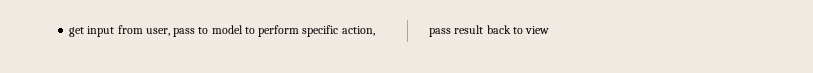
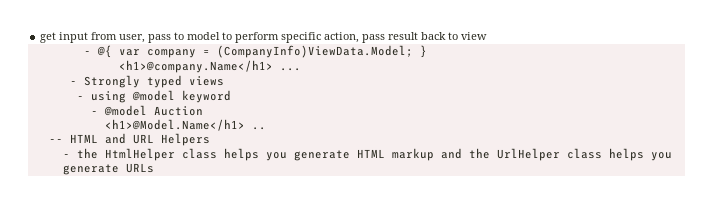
+ - @{ var company = (CompanyInfo)ViewData.Model; }
+ <h1>@company.Name</h1> ...
+ - Strongly typed views
+ - using @model keyword
+ - @model Auction
+ <h1>@Model.Name</h1> ..
+ -- HTML and URL Helpers
+ - the HtmlHelper class helps you generate HTML markup and the UrlHelper class helps you generate URLs

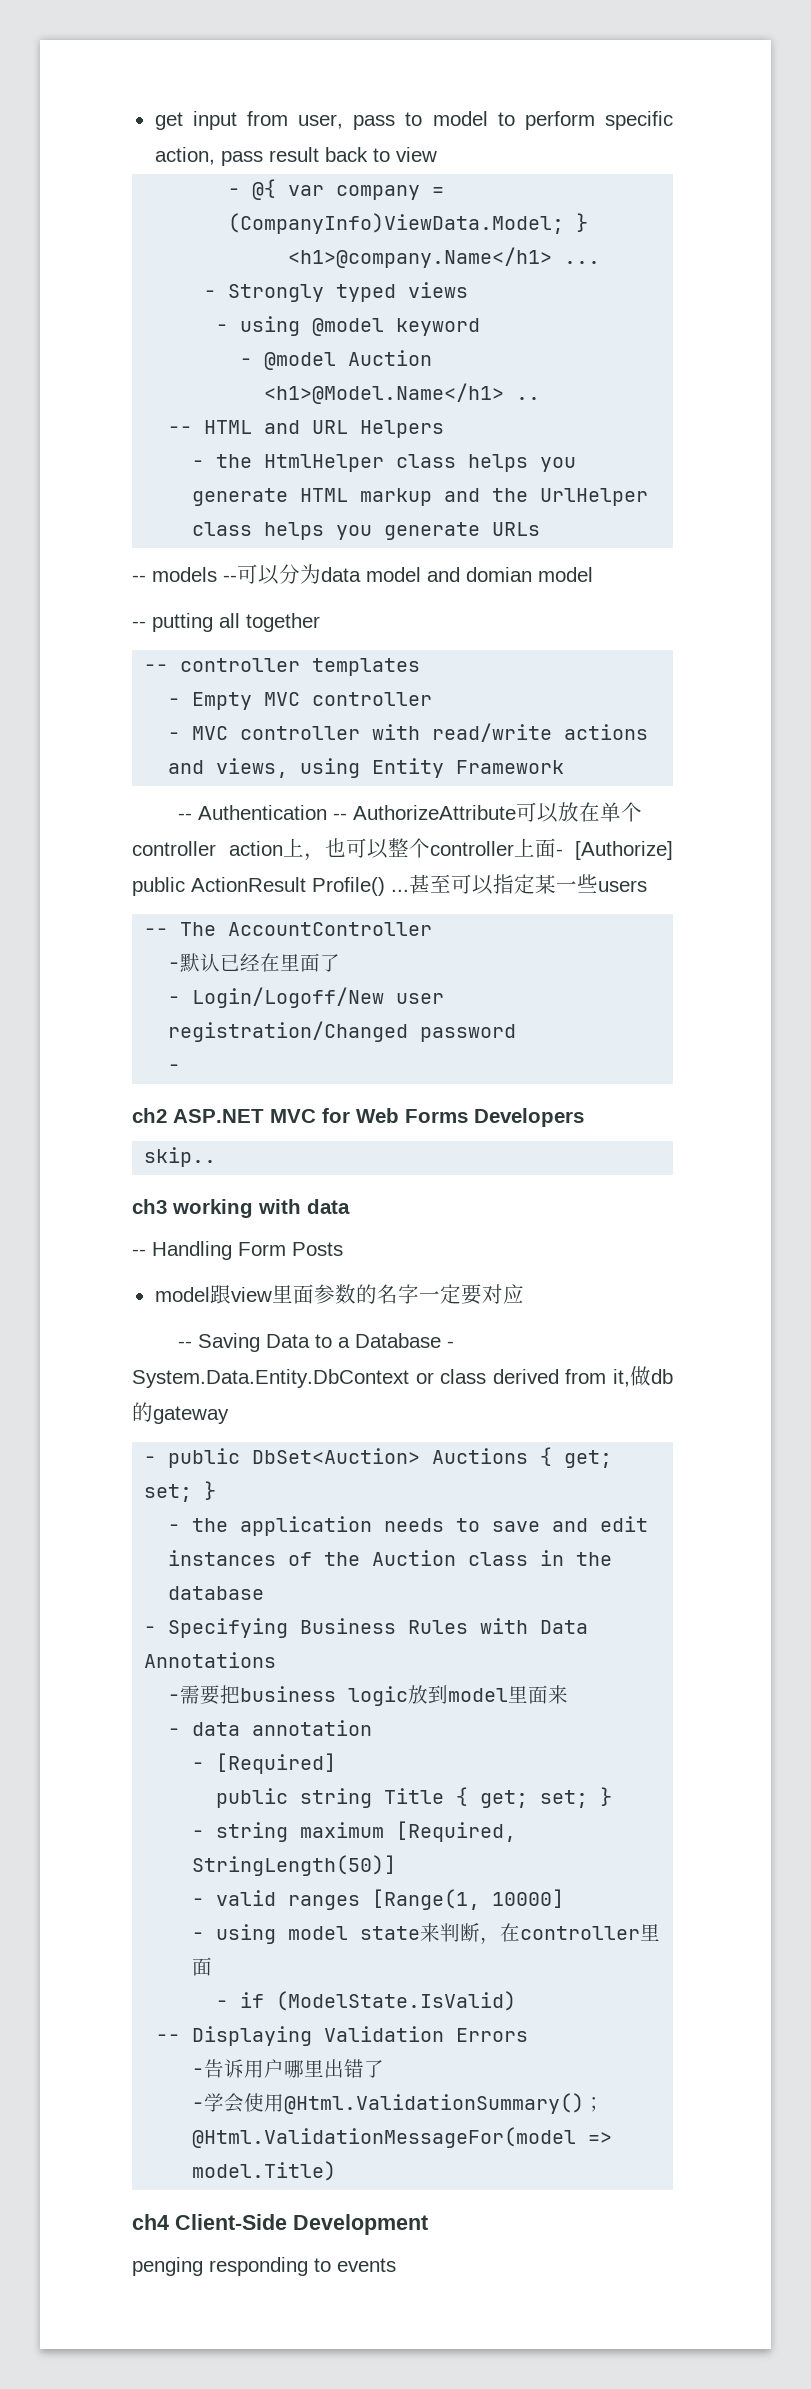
+ -- models --可以分为data model and domian model
+ -- putting all together
+ -- controller templates
+ - Empty MVC controller
+ - MVC controller with read/write actions and views, using Entity Framework
+ -- Authentication -- AuthorizeAttribute可以放在单个controller action上，也可以整个controller上面- [Authorize] public ActionResult Profile() ...甚至可以指定某一些users
+ -- The AccountController
+ -默认已经在里面了
+ - Login/Logoff/New user registration/Changed password
+ -
+ ch2 ASP.NET MVC for Web Forms Developers
+ skip..
+ ch3 working with data
+ -- Handling Form Posts
+ model跟view里面参数的名字一定要对应
+ -- Saving Data to a Database - System.Data.Entity.DbContext or class derived from it,做db的gateway
+ - public DbSet<Auction> Auctions { get; set; }
+ - the application needs to save and edit instances of the Auction class in the database
+ - Specifying Business Rules with Data Annotations
+ -需要把business logic放到model里面来
+ - data annotation
+ - [Required]
+ public string Title { get; set; }
+ - string maximum [Required, StringLength(50)]
+ - valid ranges [Range(1, 10000]
+ - using model state来判断，在controller里面
+ - if (ModelState.IsValid)
+ -- Displaying Validation Errors
+ -告诉用户哪里出错了
+ -学会使用@Html.ValidationSummary()；@Html.ValidationMessageFor(model => model.Title)
+ ch4 Client-Side Development
+ penging responding to events

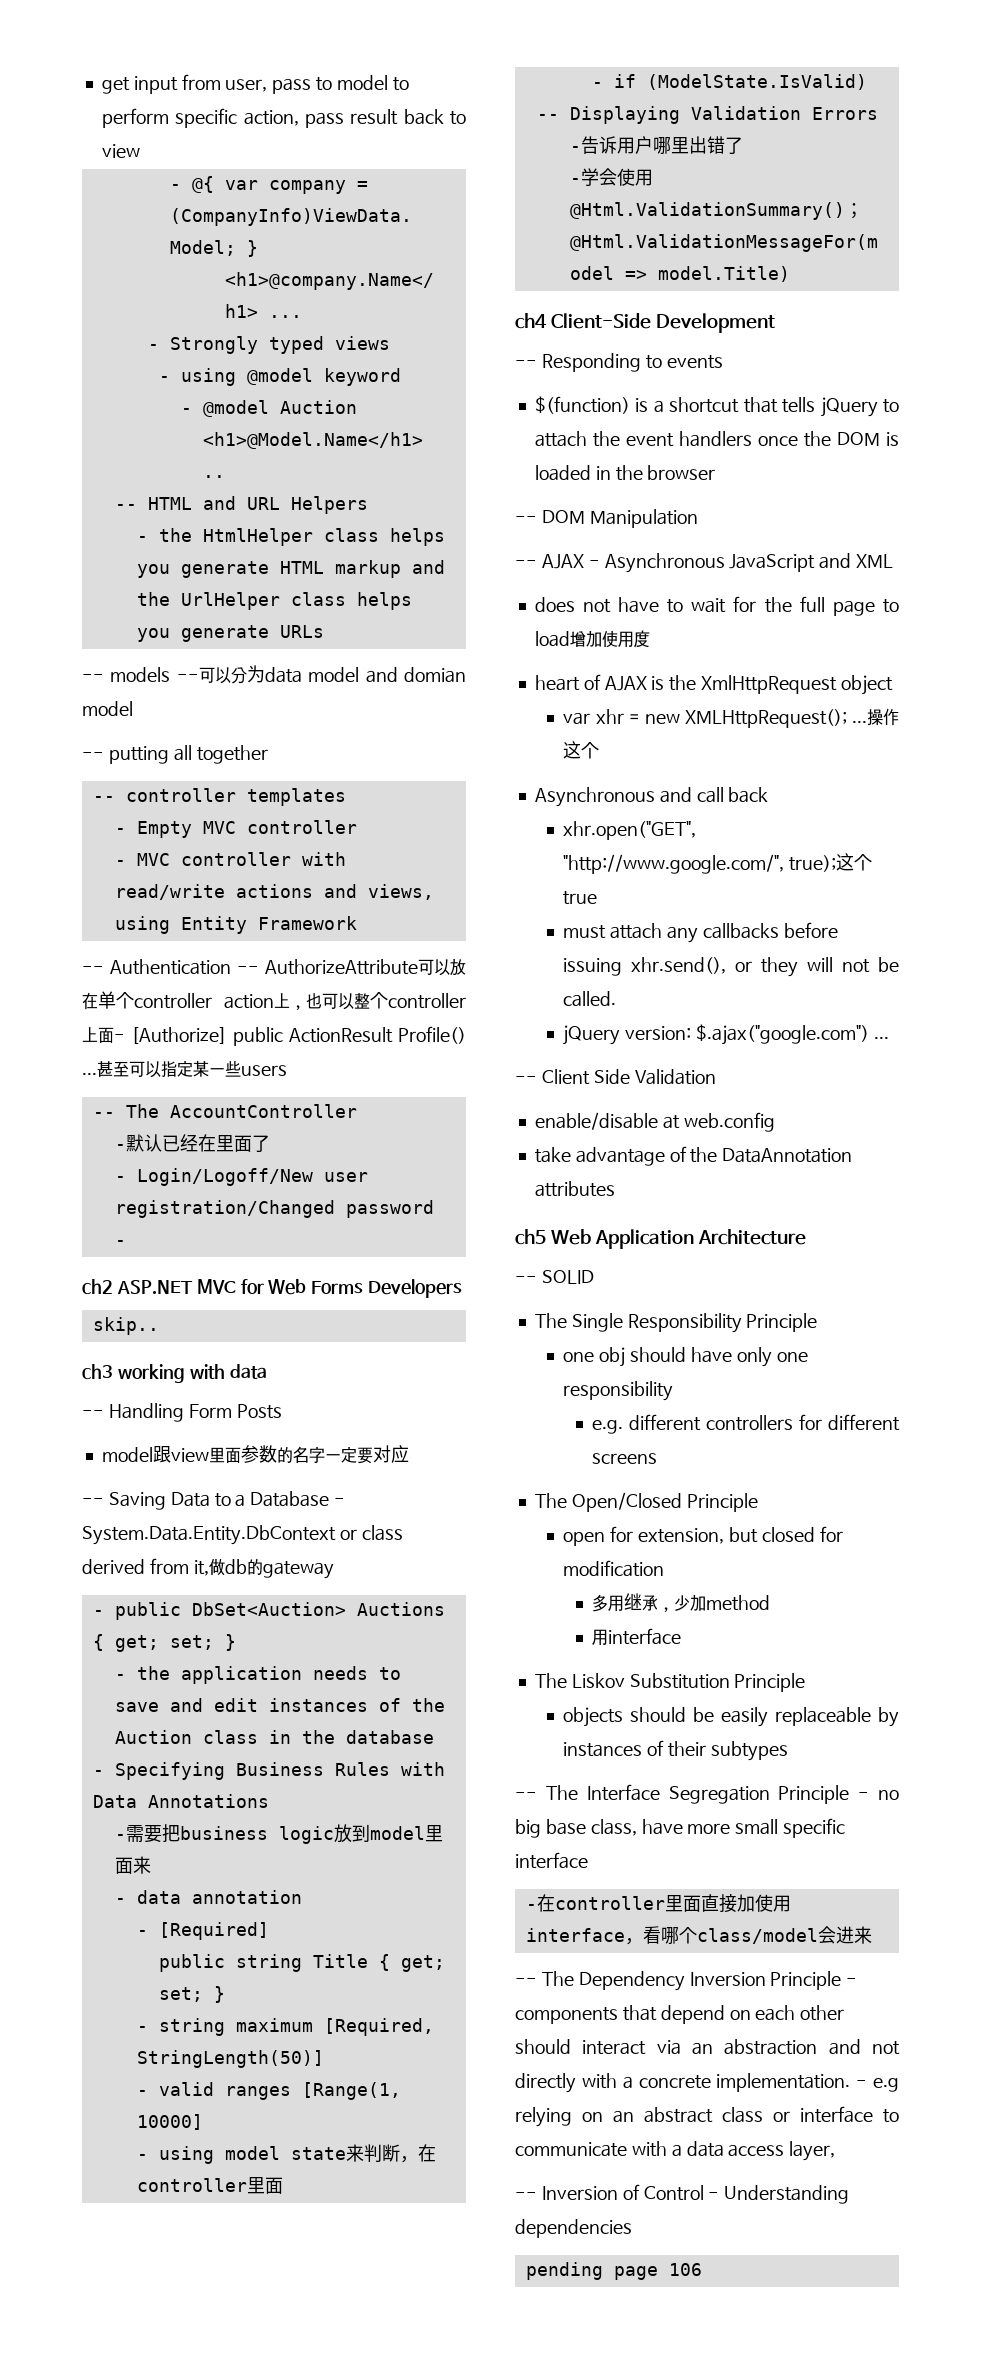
- penging responding to events
+ -- Responding to events
+ $(function) is a shortcut that tells jQuery to attach the event handlers once the DOM is loaded in the browser
+ -- DOM Manipulation
+ -- AJAX - Asynchronous JavaScript and XML
+ does not have to wait for the full page to load增加使用度
+ heart of AJAX is the XmlHttpRequest object
+ var xhr = new XMLHttpRequest(); ...操作这个
+ Asynchronous and call back
+ xhr.open("GET", "http://www.google.com/", true);这个true
+ must attach any callbacks before issuing xhr.send(), or they will not be called.
+ jQuery version: $.ajax("google.com") ...
+ -- Client Side Validation
+ enable/disable at web.config
+ take advantage of the DataAnnotation attributes
+ ch5 Web Application Architecture
+ -- SOLID
+ The Single Responsibility Principle
+ one obj should have only one responsibility
+ e.g. different controllers for different screens
+ The Open/Closed Principle
+ open for extension, but closed for modification
+ 多用继承，少加method
+ 用interface
+ The Liskov Substitution Principle
+ objects should be easily replaceable by instances of their subtypes
+ -- The Interface Segregation Principle - no big base class, have more small specific interface
+ -在controller里面直接加使用interface，看哪个class/model会进来
+ -- The Dependency Inversion Principle - components that depend on each other should interact via an abstraction and not directly with a concrete implementation. - e.g relying on an abstract class or interface to communicate with a data access layer,
+ -- Inversion of Control - Understanding dependencies
+ pending page 106

